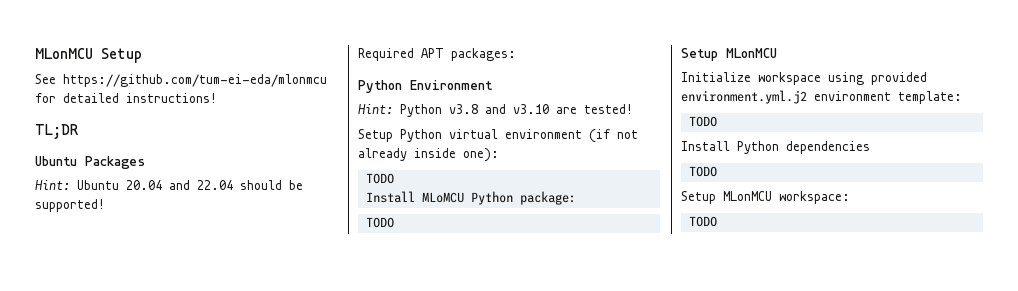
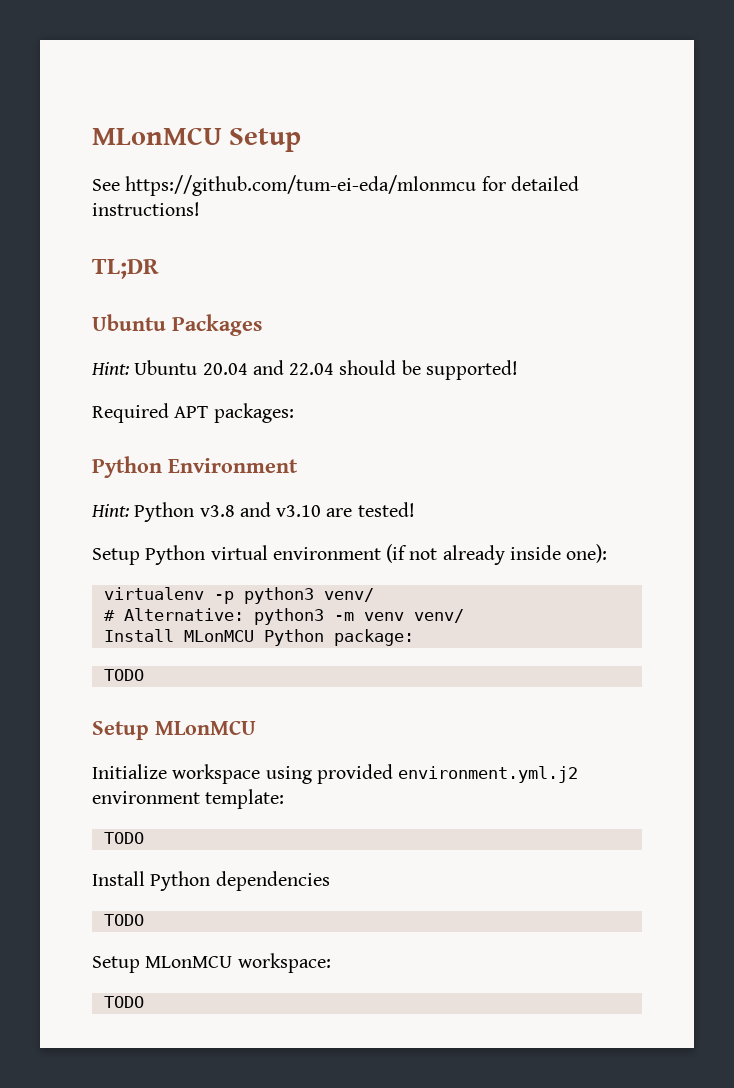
  Setup Python virtual environment (if not already inside one):
- TODO
- Install MLoMCU Python package:
+ virtualenv -p python3 venv/
+ # Alternative: python3 -m venv venv/
+ Install MLonMCU Python package:

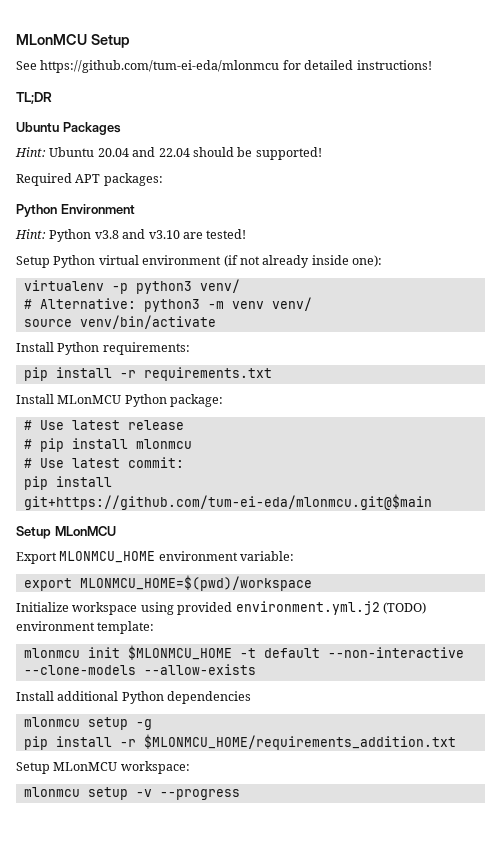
+ source venv/bin/activate
+ Install Python requirements:
+ pip install -r requirements.txt
  Install MLonMCU Python package:
- TODO
+ # Use latest release
+ # pip install mlonmcu
+ # Use latest commit:
+ pip install git+https://github.com/tum-ei-eda/mlonmcu.git@$main
  Setup MLonMCU
+ Export MLONMCU_HOME environment variable:
+ export MLONMCU_HOME=$(pwd)/workspace
- Initialize workspace using provided environment.yml.j2 environment template:
- TODO
- Install Python dependencies
- TODO
+ Initialize workspace using provided environment.yml.j2 (TODO) environment template:
+ mlonmcu init $MLONMCU_HOME -t default --non-interactive --clone-models --allow-exists
+ Install additional Python dependencies
+ mlonmcu setup -g
+ pip install -r $MLONMCU_HOME/requirements_addition.txt
  Setup MLonMCU workspace:
- TODO
+ mlonmcu setup -v --progress

